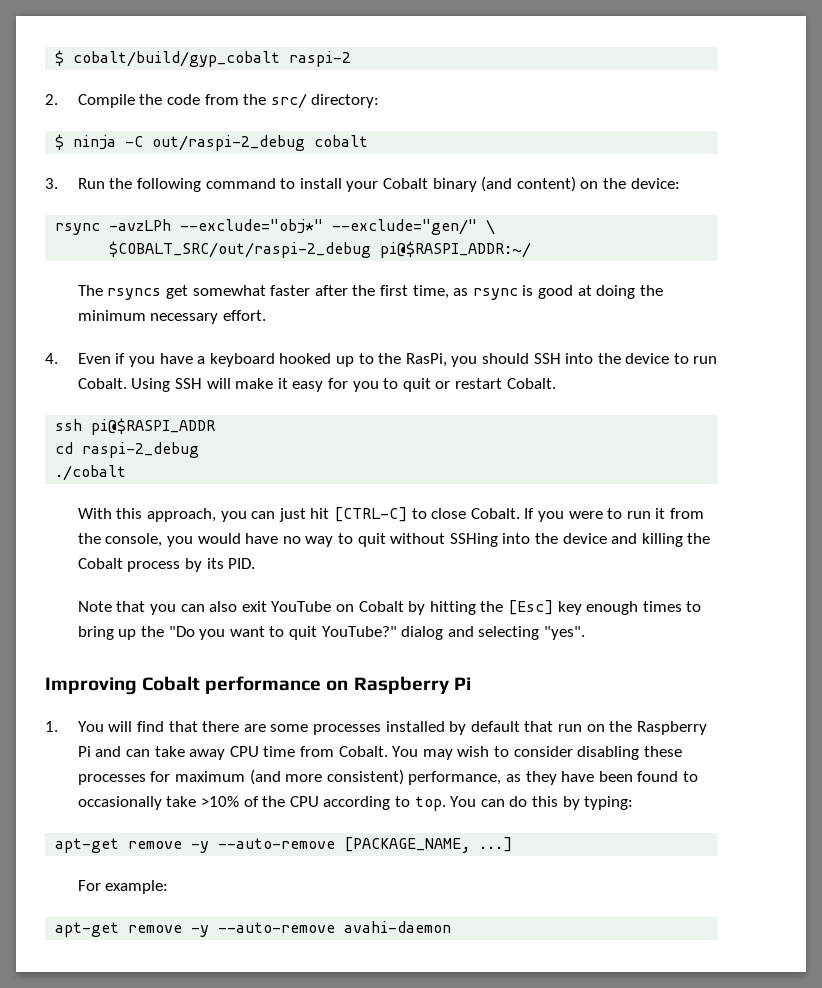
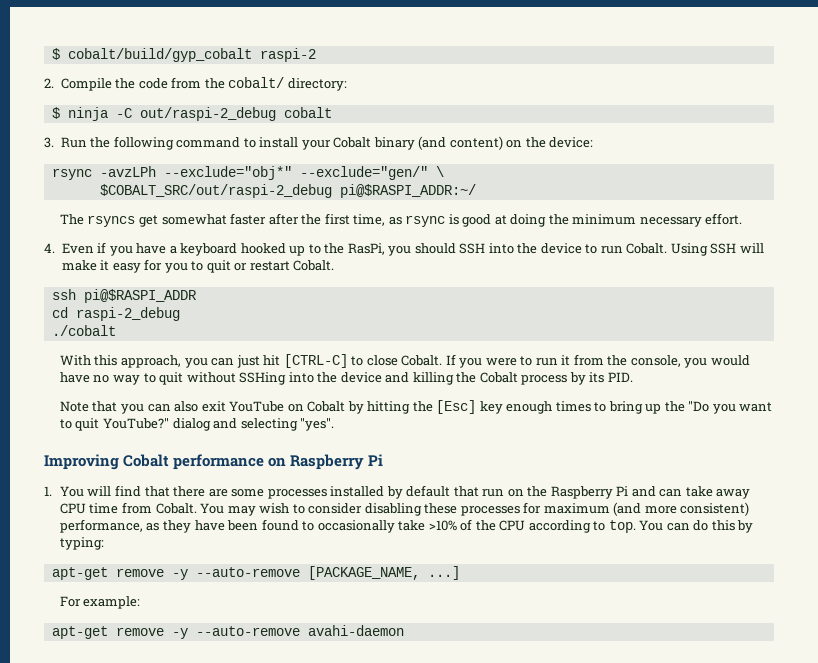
- 2. Compile the code from the src/ directory:
+ 2. Compile the code from the cobalt/ directory:

